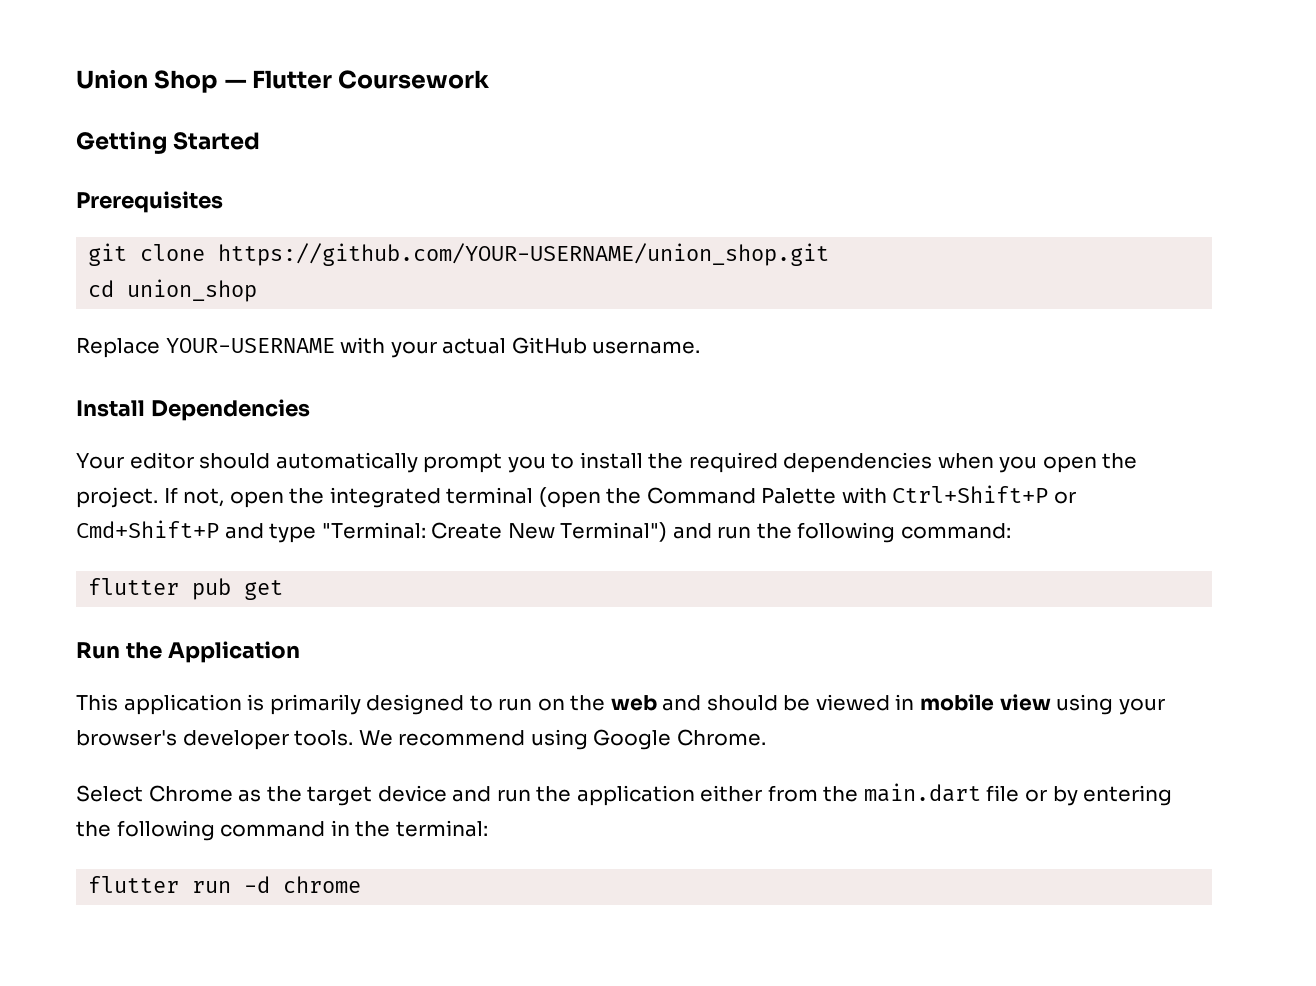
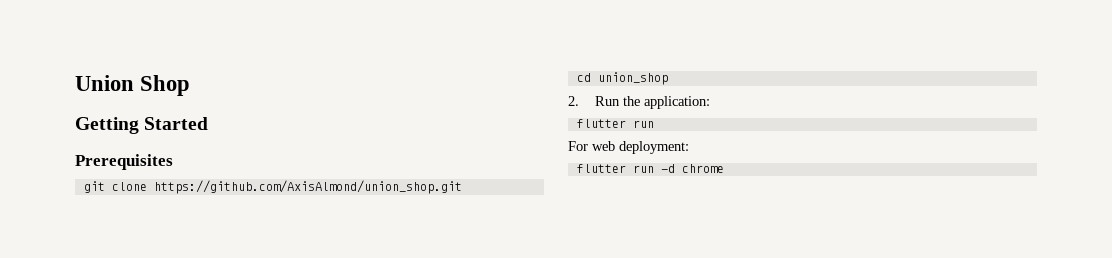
- Union Shop — Flutter Coursework
+ Union Shop
- git clone https://github.com/YOUR-USERNAME/union_shop.git
+ git clone https://github.com/AxisAlmond/union_shop.git
- Replace YOUR-USERNAME with your actual GitHub username.
- Install Dependencies
- Your editor should automatically prompt you to install the required dependencies when you open the project. If not, open the integrated terminal (open the Command Palette with Ctrl+Shift+P or Cmd+Shift+P and type "Terminal: Create New Terminal") and run the following command:
- flutter pub get
- Run the Application
- This application is primarily designed to run on the web and should be viewed in mobile view using your browser's developer tools. We recommend using Google Chrome.
- Select Chrome as the target device and run the application either from the main.dart file or by entering the following command in the terminal:
+ 2. Run the application:
+ flutter run
+ For web deployment:

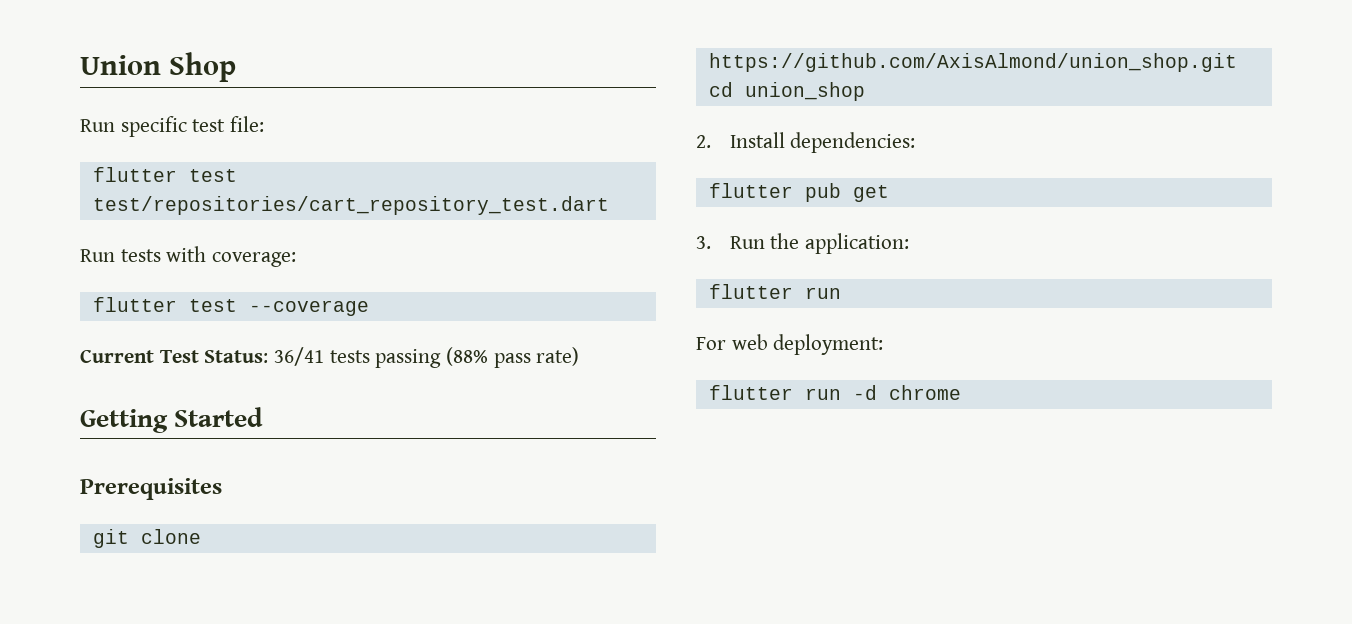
+ Run specific test file:
+ flutter test test/repositories/cart_repository_test.dart
+ Run tests with coverage:
+ flutter test --coverage
+ Current Test Status: 36/41 tests passing (88% pass rate)
- 2. Run the application:
+ 2. Install dependencies:
+ flutter pub get
+ 3. Run the application:

